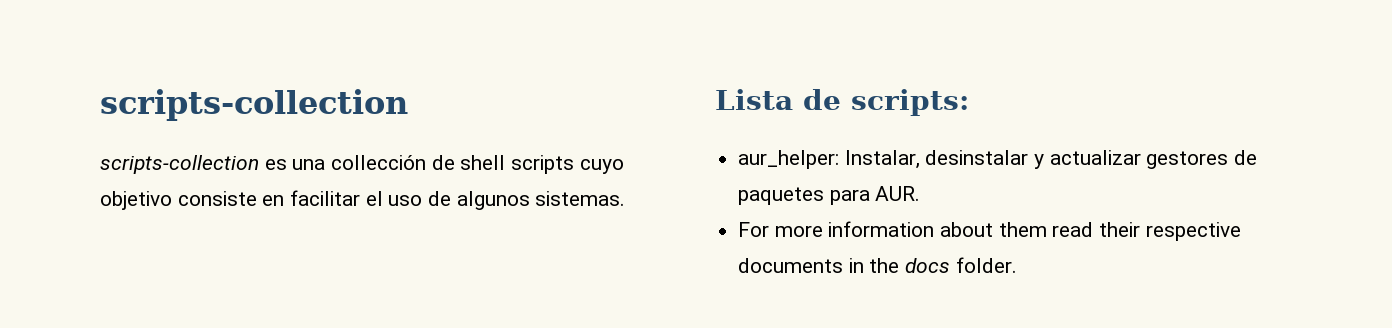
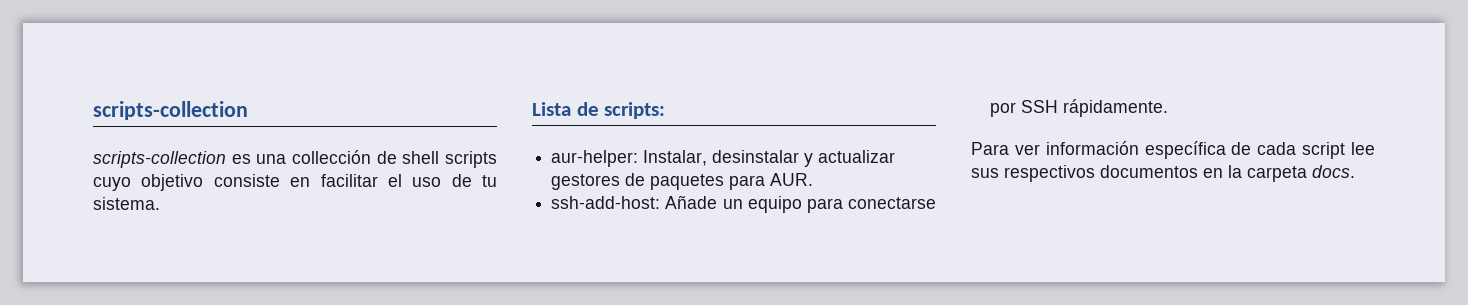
- scripts-collection es una collección de shell scripts cuyo objetivo consiste en facilitar el uso de algunos sistemas.
+ scripts-collection es una collección de shell scripts cuyo objetivo consiste en facilitar el uso de tu sistema.
- aur_helper: Instalar, desinstalar y actualizar gestores de paquetes para AUR.
+ aur-helper: Instalar, desinstalar y actualizar gestores de paquetes para AUR.
- For more information about them read their respective documents in the docs folder.
+ ssh-add-host: Añade un equipo para conectarse por SSH rápidamente.
+ Para ver información específica de cada script lee sus respectivos documentos en la carpeta docs.

